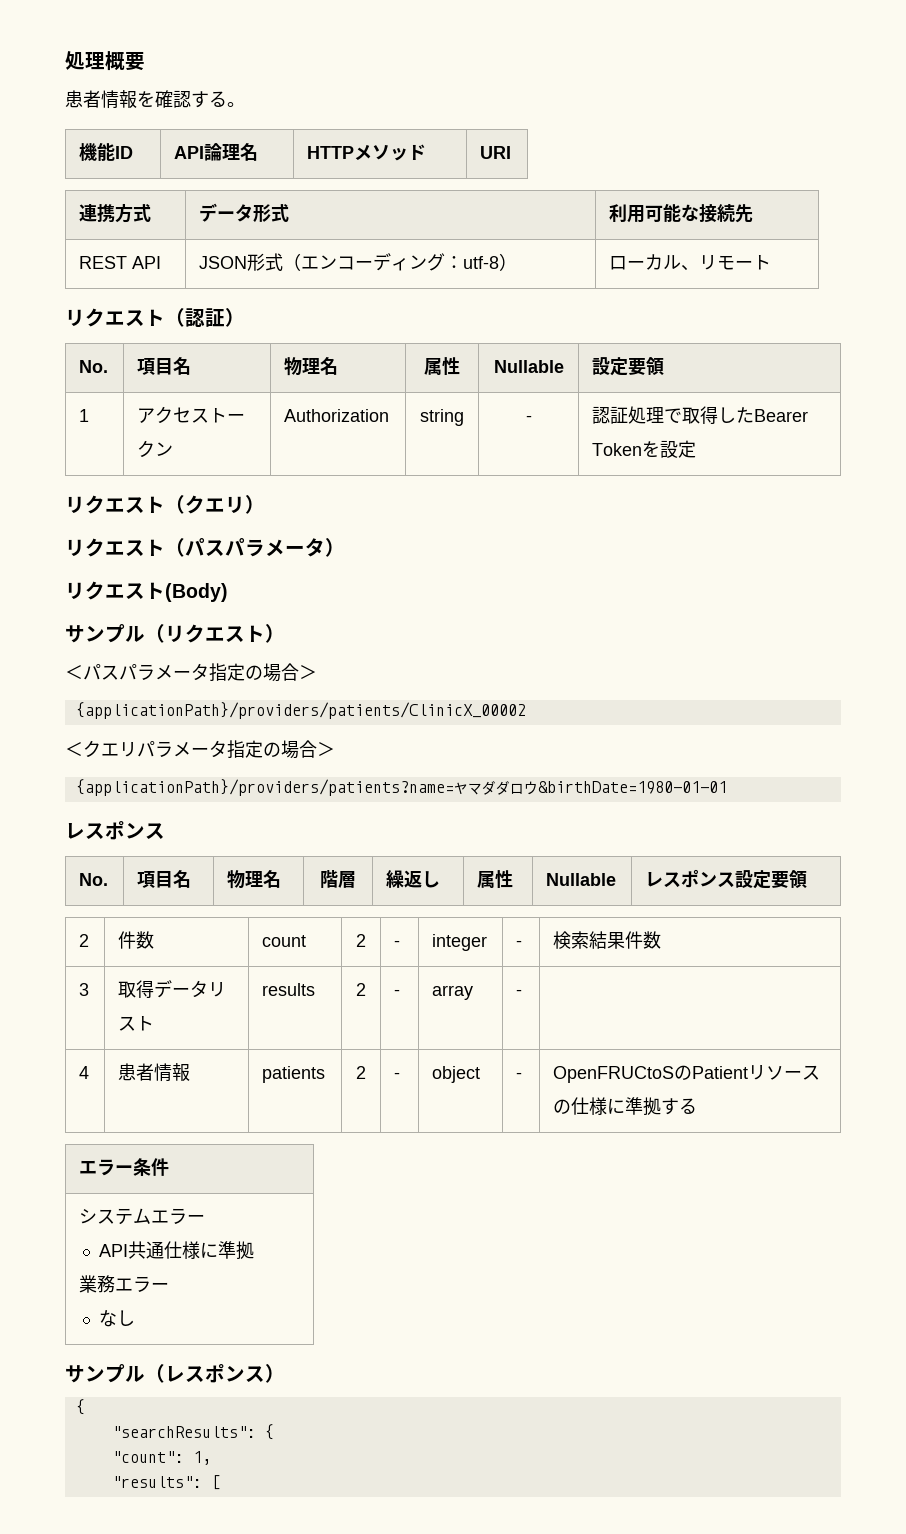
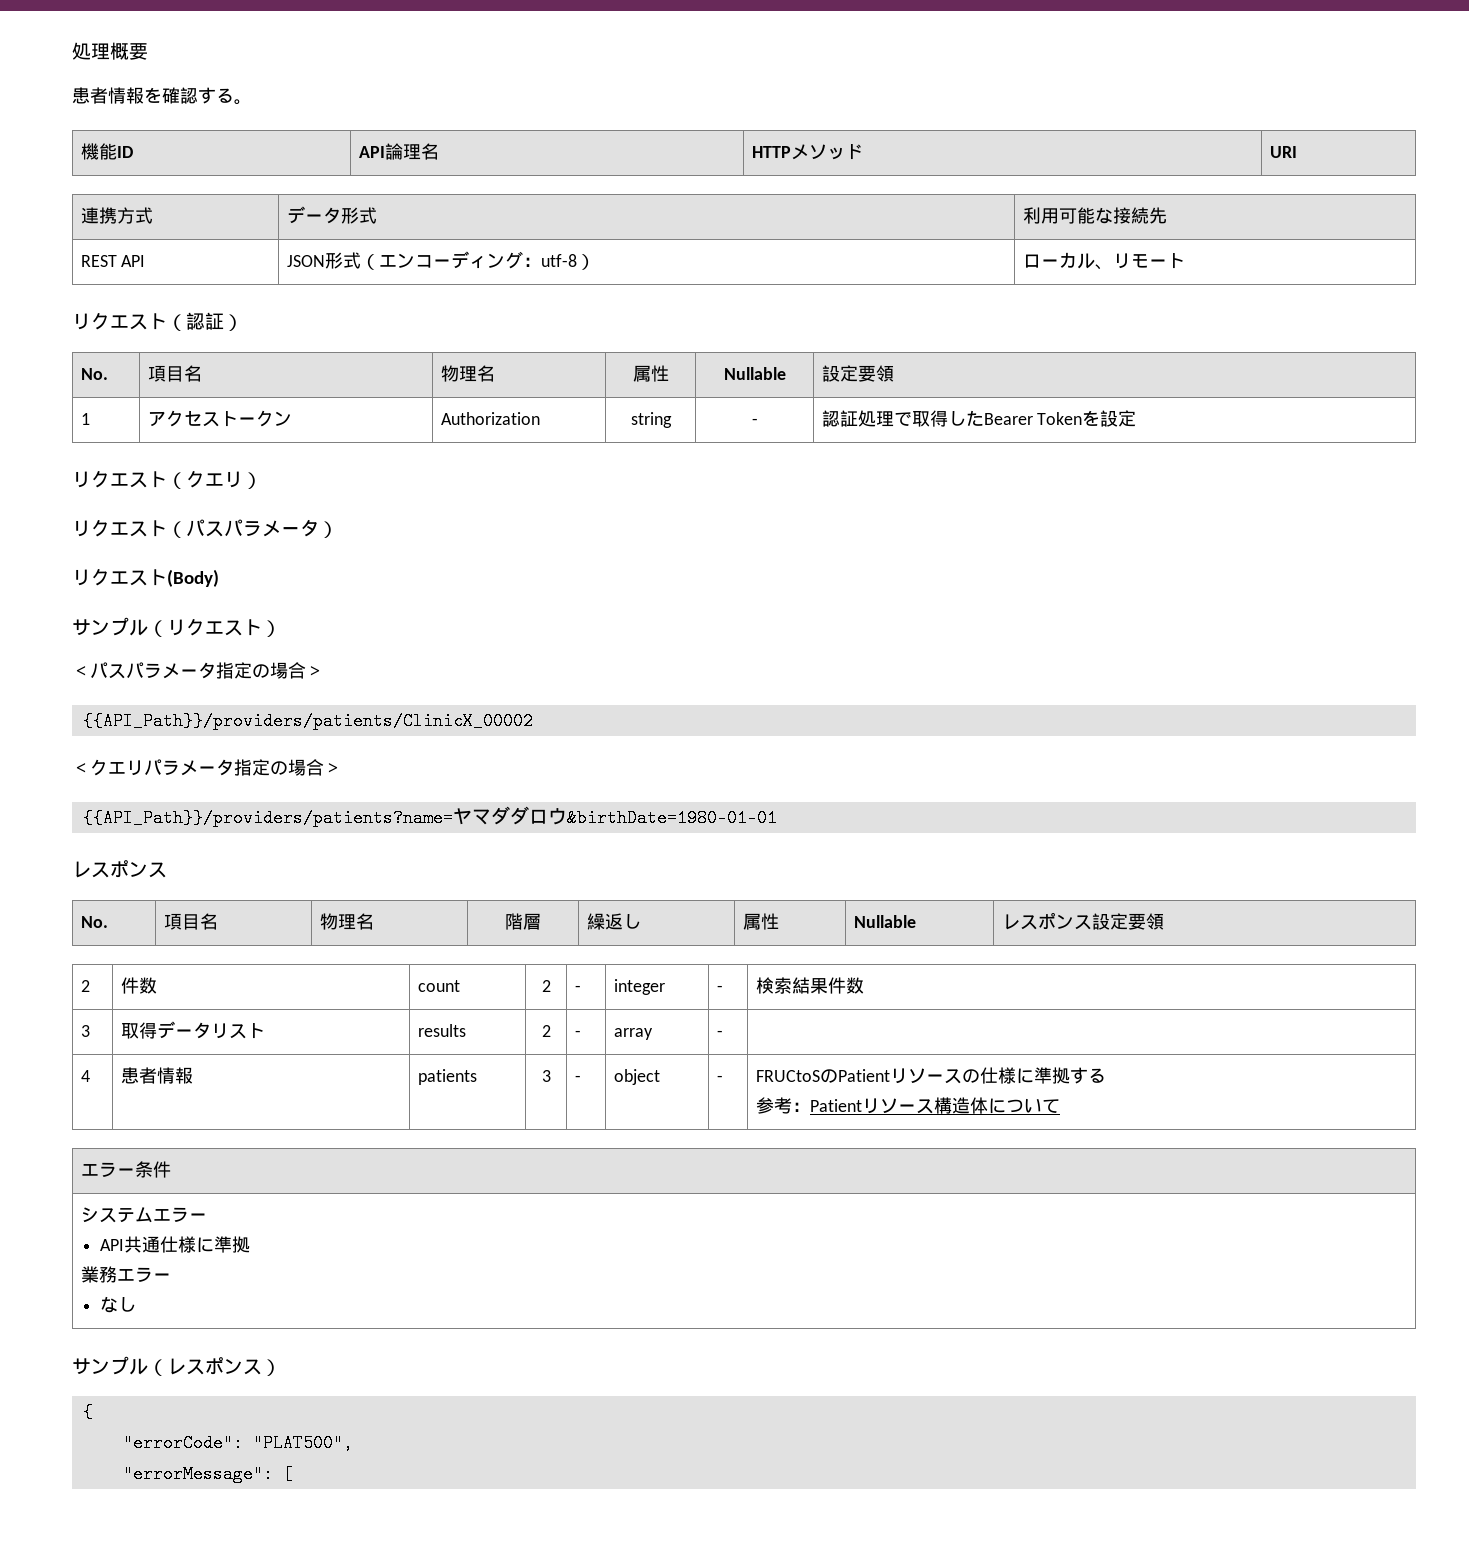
- {applicationPath}/providers/patients/ClinicX_00002
+ {{API_Path}}/providers/patients/ClinicX_00002
- {applicationPath}/providers/patients?name=ヤマダダロウ&birthDate=1980-01-01
+ {{API_Path}}/providers/patients?name=ヤマダダロウ&birthDate=1980-01-01
- 4 | 患者情報 | patients | 2 | - | object | - | OpenFRUCtoSのPatientリソースの仕様に準拠する
+ 4 | 患者情報 | patients | 3 | - | object | - | FRUCtoSのPatientリソースの仕様に準拠する
+ 参考：Patientリソース構造体について
- "searchResults": {
- "count": 1,
- "results": [
+ "errorCode": "PLAT500",
+ "errorMessage": [

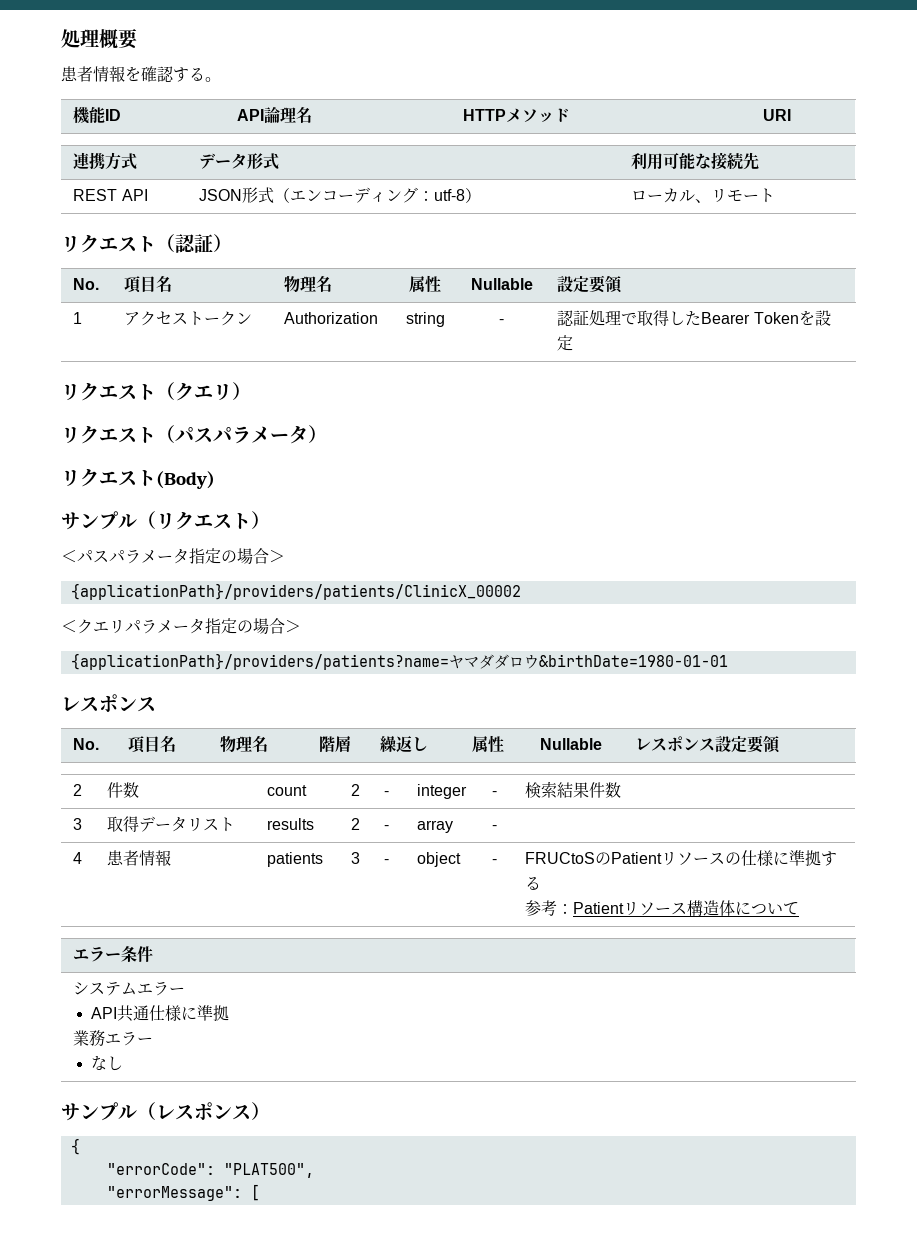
- {{API_Path}}/providers/patients/ClinicX_00002
+ {applicationPath}/providers/patients/ClinicX_00002
- {{API_Path}}/providers/patients?name=ヤマダダロウ&birthDate=1980-01-01
+ {applicationPath}/providers/patients?name=ヤマダダロウ&birthDate=1980-01-01

